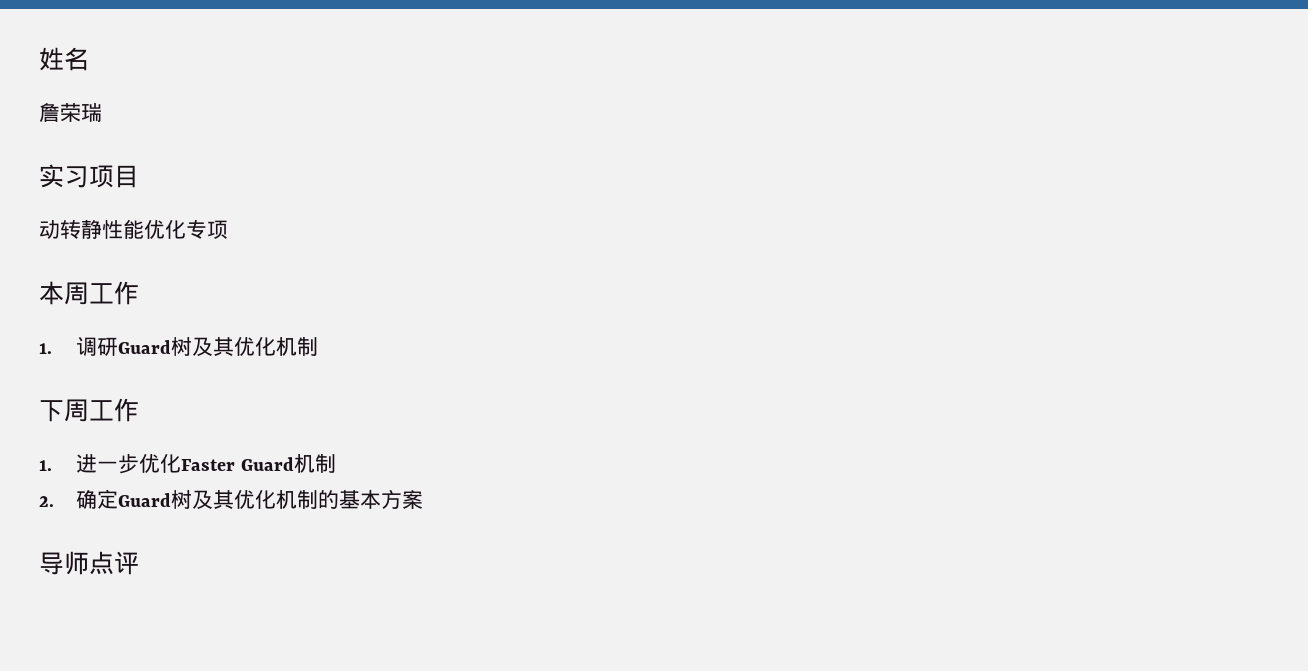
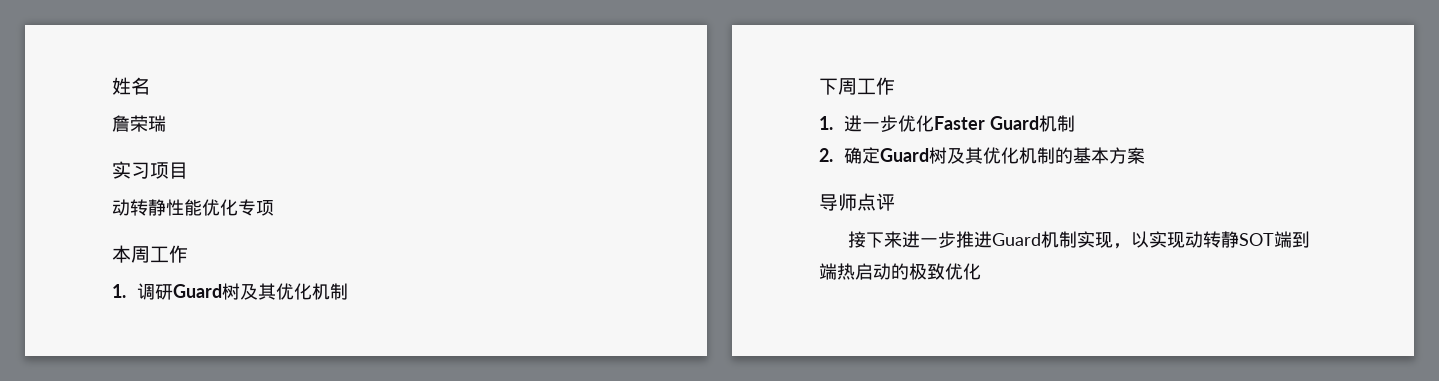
+ 接下来进一步推进Guard机制实现，以实现动转静SOT端到端热启动的极致优化

